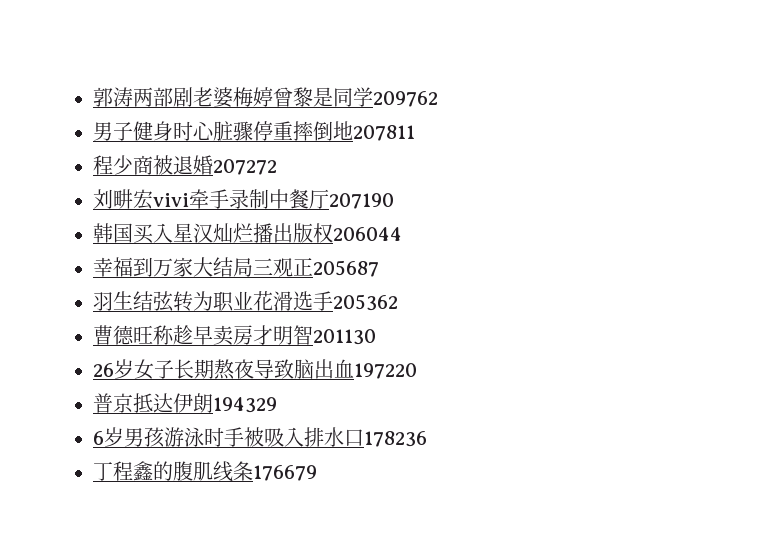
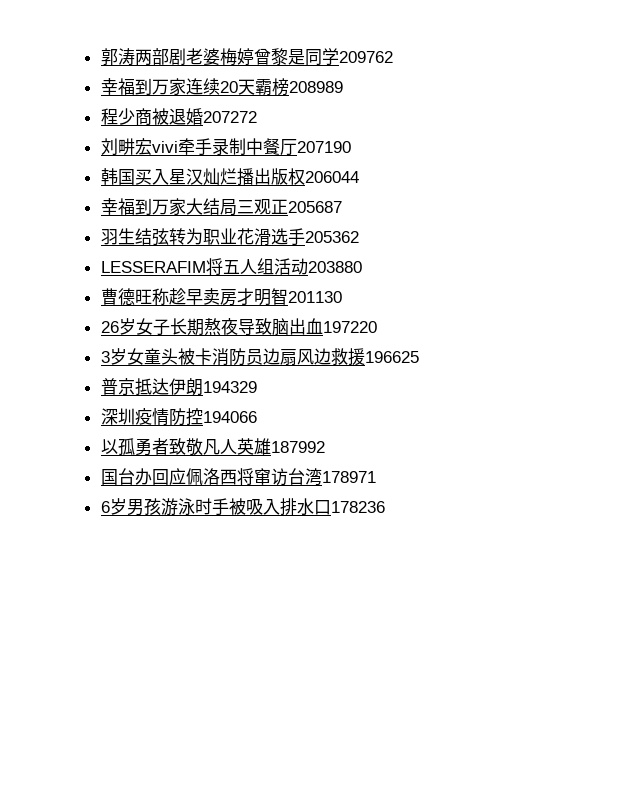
- 男子健身时心脏骤停重摔倒地207811
+ 幸福到万家连续20天霸榜208989
+ LESSERAFIM将五人组活动203880
+ 3岁女童头被卡消防员边扇风边救援196625
  普京抵达伊朗194329
+ 深圳疫情防控194066
+ 以孤勇者致敬凡人英雄187992
+ 国台办回应佩洛西将窜访台湾178971
- 丁程鑫的腹肌线条176679

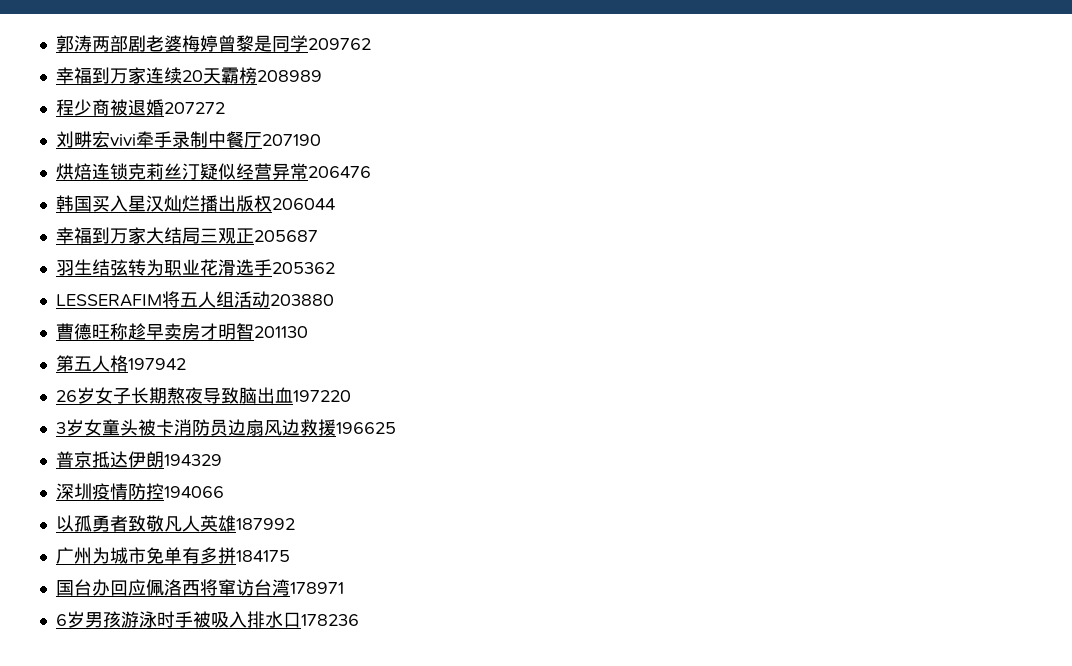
+ 烘焙连锁克莉丝汀疑似经营异常206476
+ 第五人格197942
+ 广州为城市免单有多拼184175

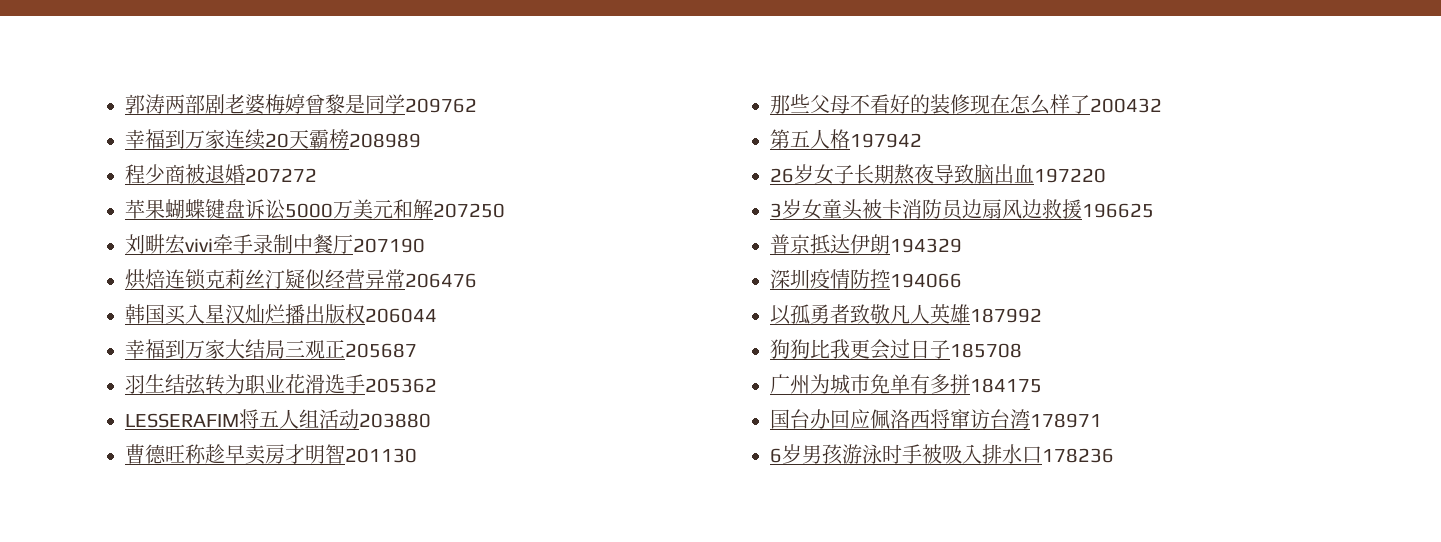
+ 苹果蝴蝶键盘诉讼5000万美元和解207250
+ 那些父母不看好的装修现在怎么样了200432
+ 狗狗比我更会过日子185708

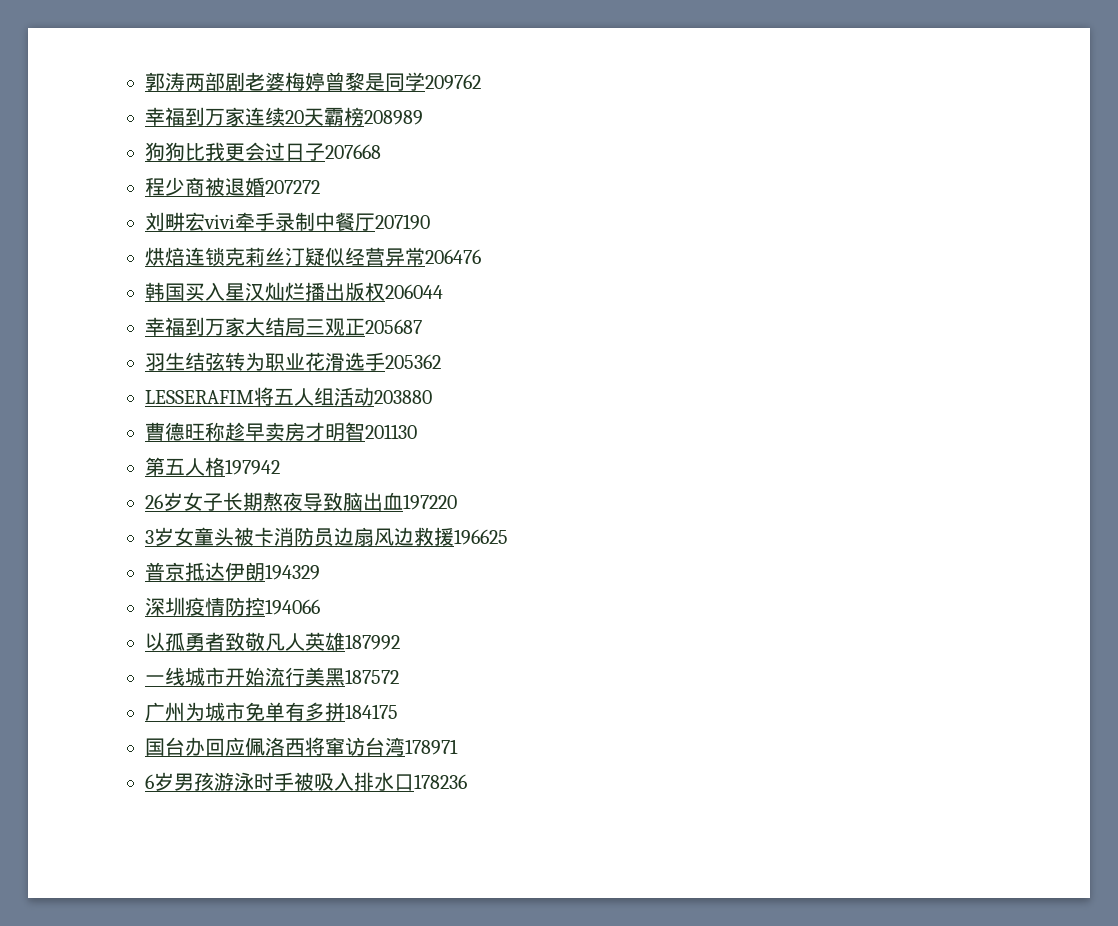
+ 狗狗比我更会过日子207668
- 苹果蝴蝶键盘诉讼5000万美元和解207250
- 那些父母不看好的装修现在怎么样了200432
- 狗狗比我更会过日子185708
+ 一线城市开始流行美黑187572

